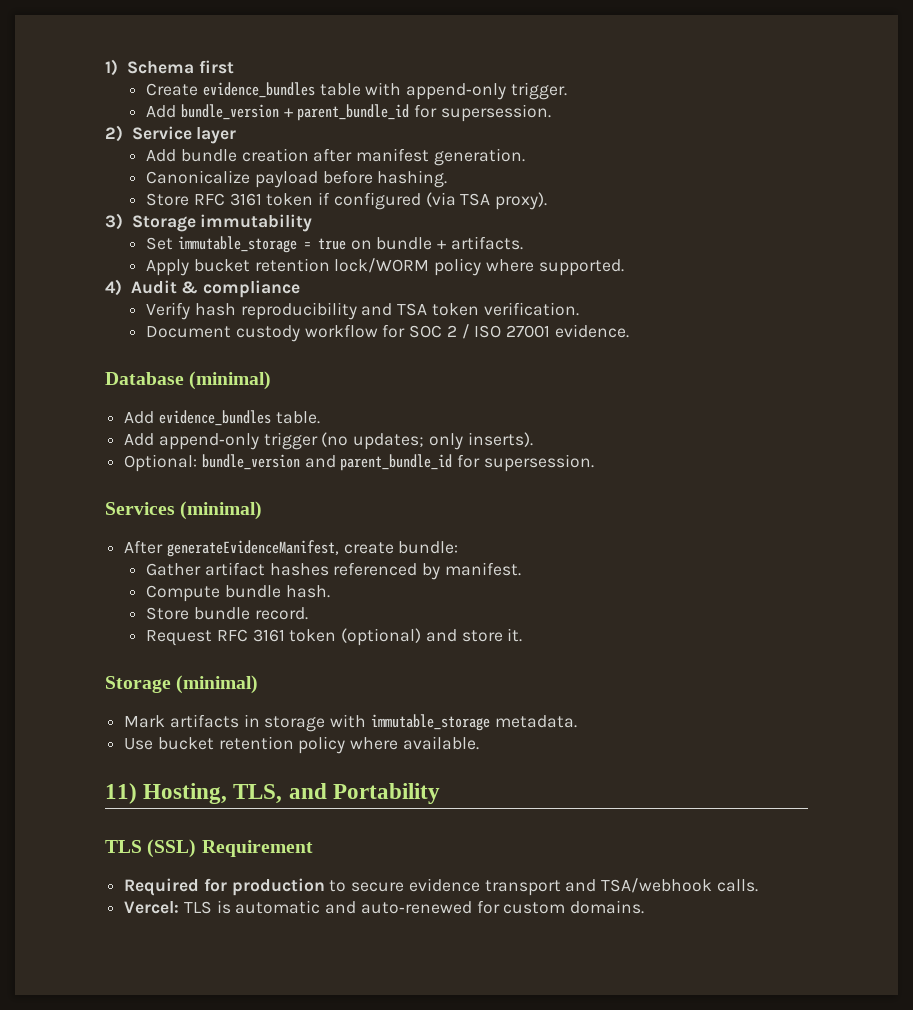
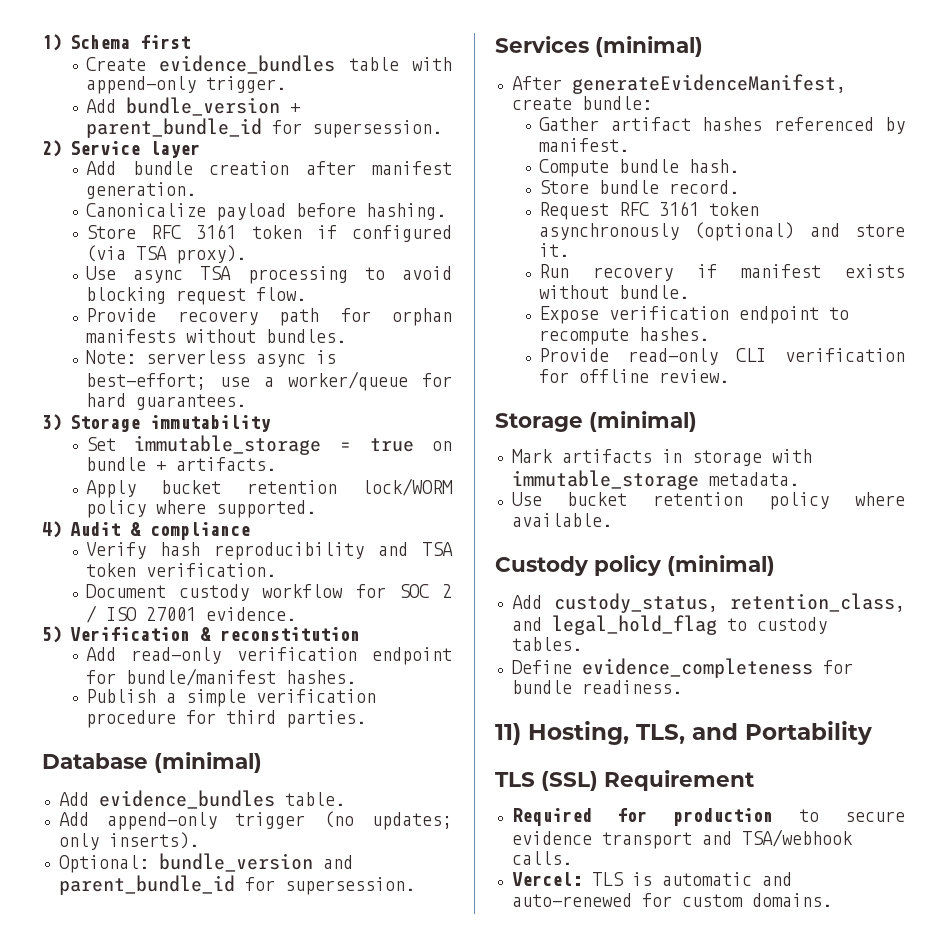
+ Use async TSA processing to avoid blocking request flow.
+ Provide recovery path for orphan manifests without bundles.
+ Note: serverless async is best-effort; use a worker/queue for hard guarantees.
+ 5) Verification & reconstitution
+ Add read-only verification endpoint for bundle/manifest hashes.
+ Publish a simple verification procedure for third parties.
- Request RFC 3161 token (optional) and store it.
+ Request RFC 3161 token asynchronously (optional) and store it.
+ Run recovery if manifest exists without bundle.
+ Expose verification endpoint to recompute hashes.
+ Provide read-only CLI verification for offline review.
+ Custody policy (minimal)
+ Add custody_status, retention_class, and legal_hold_flag to custody tables.
+ Define evidence_completeness for bundle readiness.

